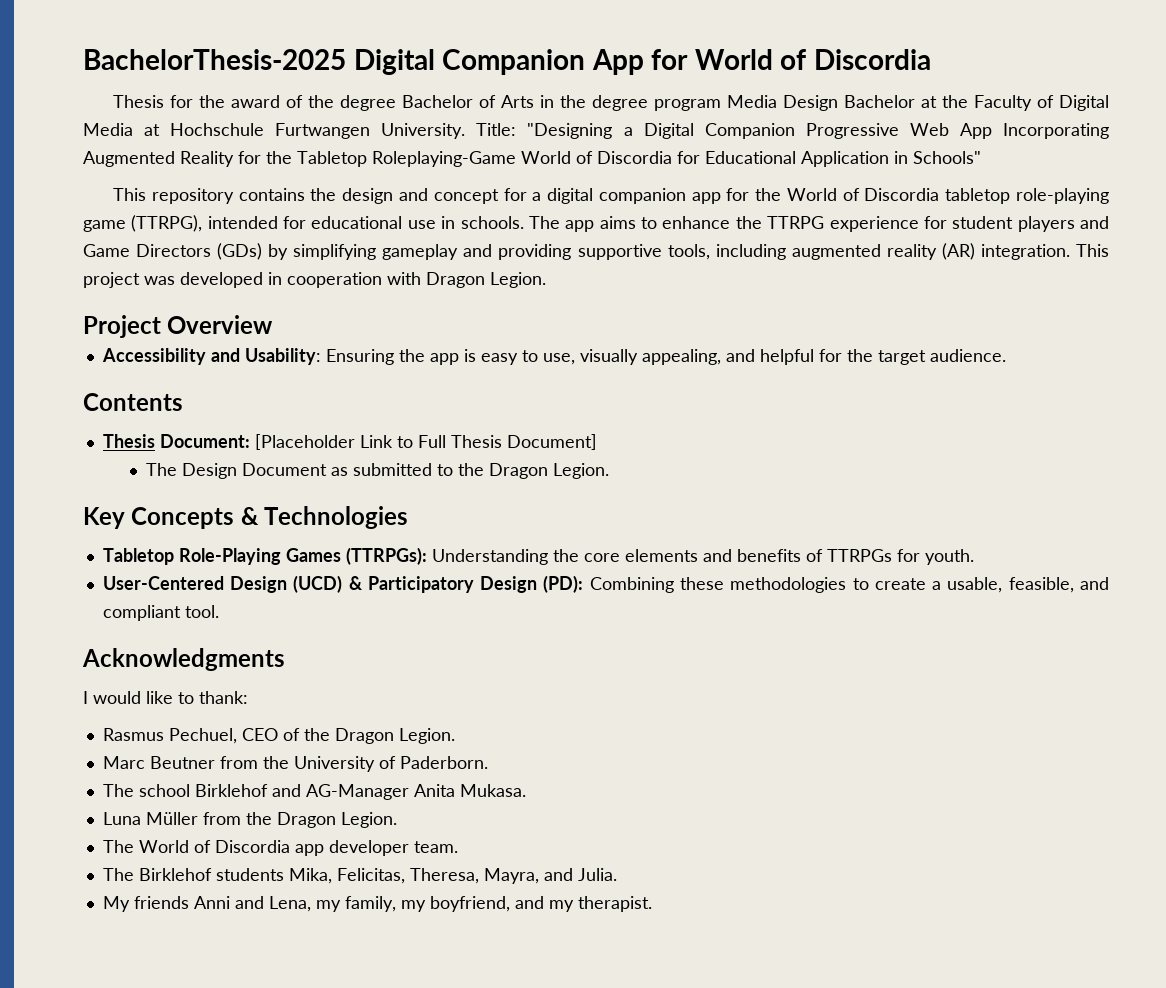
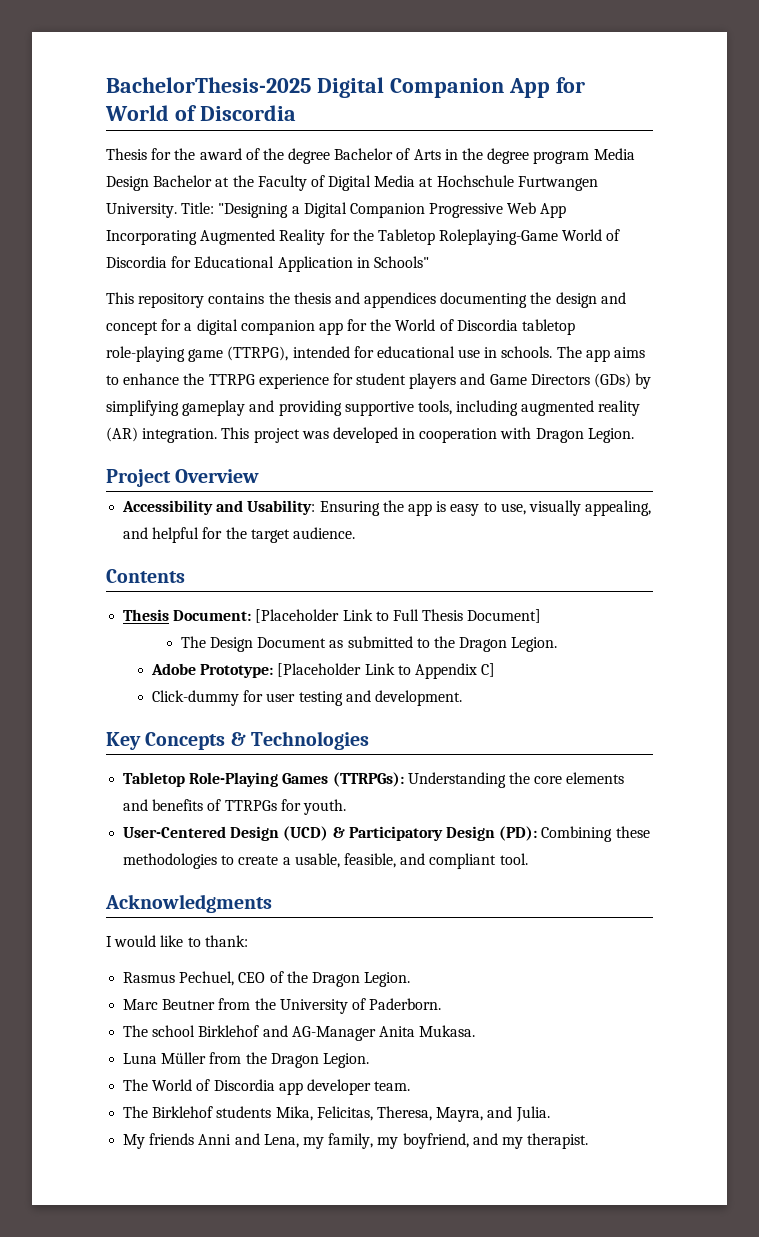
- This repository contains the design and concept for a digital companion app for the World of Discordia tabletop role-playing game (TTRPG), intended for educational use in schools.
+ This repository contains the thesis and appendices documenting the design and concept for a digital companion app for the World of Discordia tabletop role-playing game (TTRPG), intended for educational use in schools.
+ Adobe Prototype: [Placeholder Link to Appendix C]
+ Click-dummy for user testing and development.

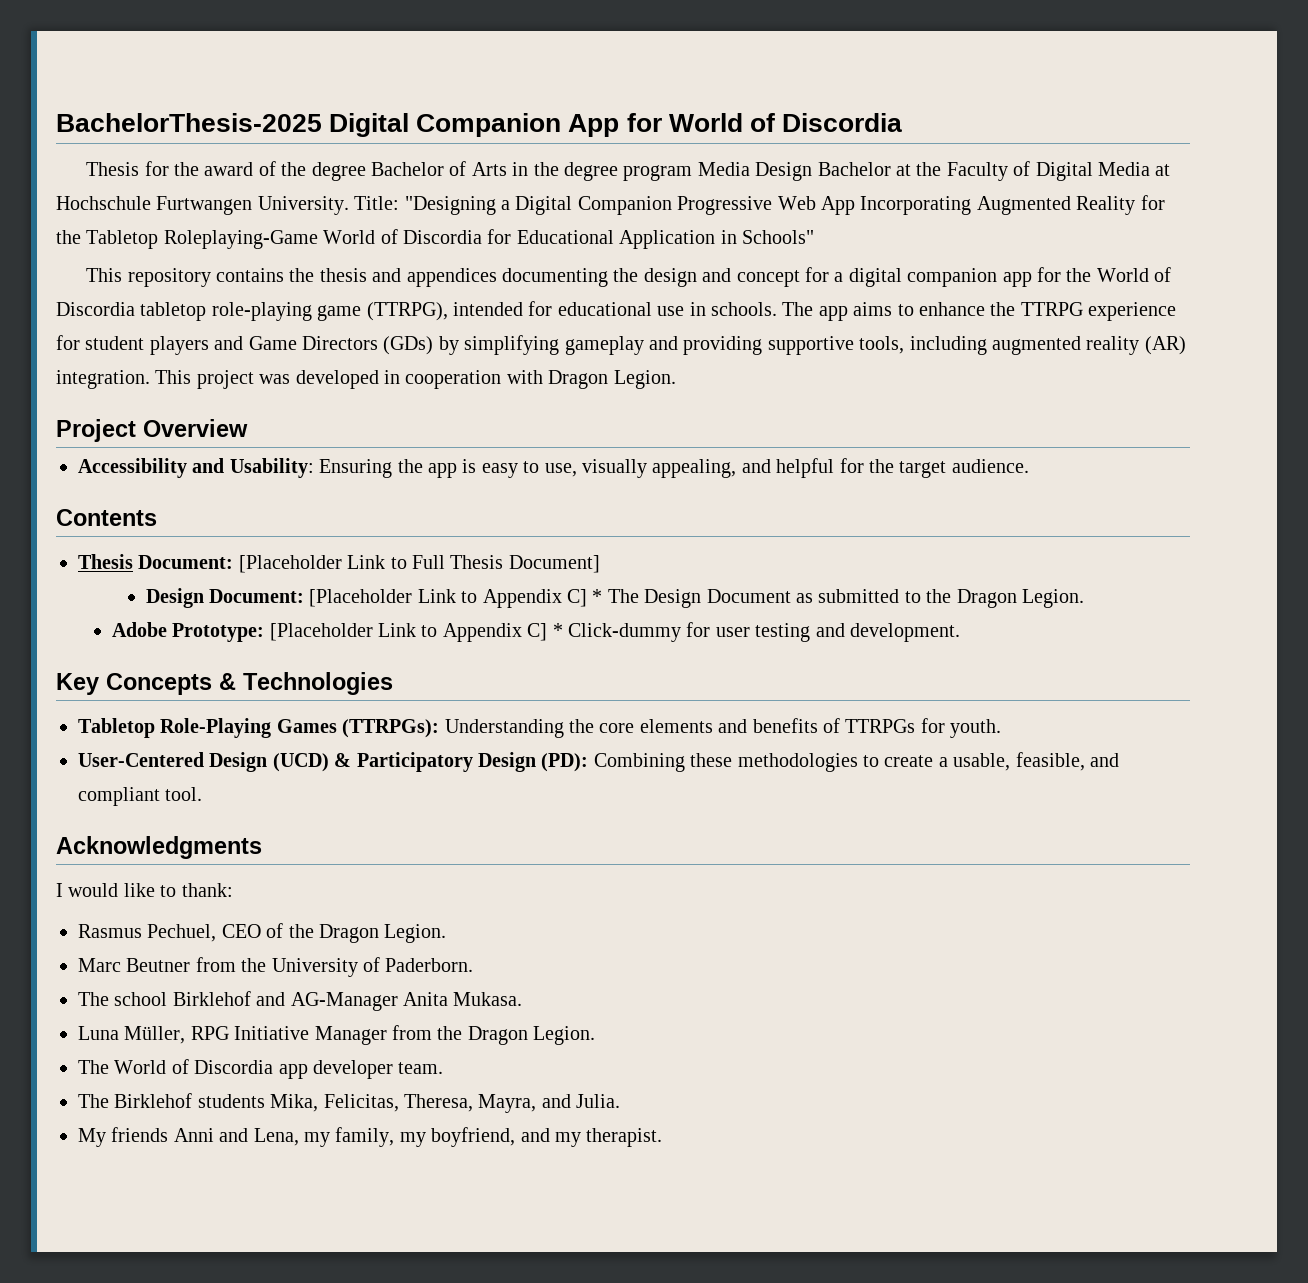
- The Design Document as submitted to the Dragon Legion.
+ Design Document: [Placeholder Link to Appendix C] * The Design Document as submitted to the Dragon Legion.
- Adobe Prototype: [Placeholder Link to Appendix C]
- Click-dummy for user testing and development.
+ Adobe Prototype: [Placeholder Link to Appendix C] * Click-dummy for user testing and development.
- Luna Müller from the Dragon Legion.
+ Luna Müller, RPG Initiative Manager from the Dragon Legion.

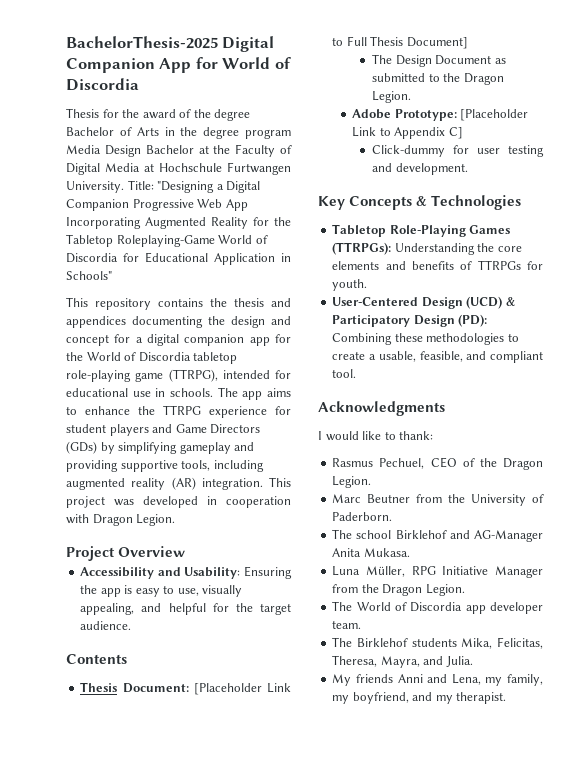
- Design Document: [Placeholder Link to Appendix C] * The Design Document as submitted to the Dragon Legion.
+ The Design Document as submitted to the Dragon Legion.
- Adobe Prototype: [Placeholder Link to Appendix C] * Click-dummy for user testing and development.
+ Adobe Prototype: [Placeholder Link to Appendix C]
+ Click-dummy for user testing and development.

